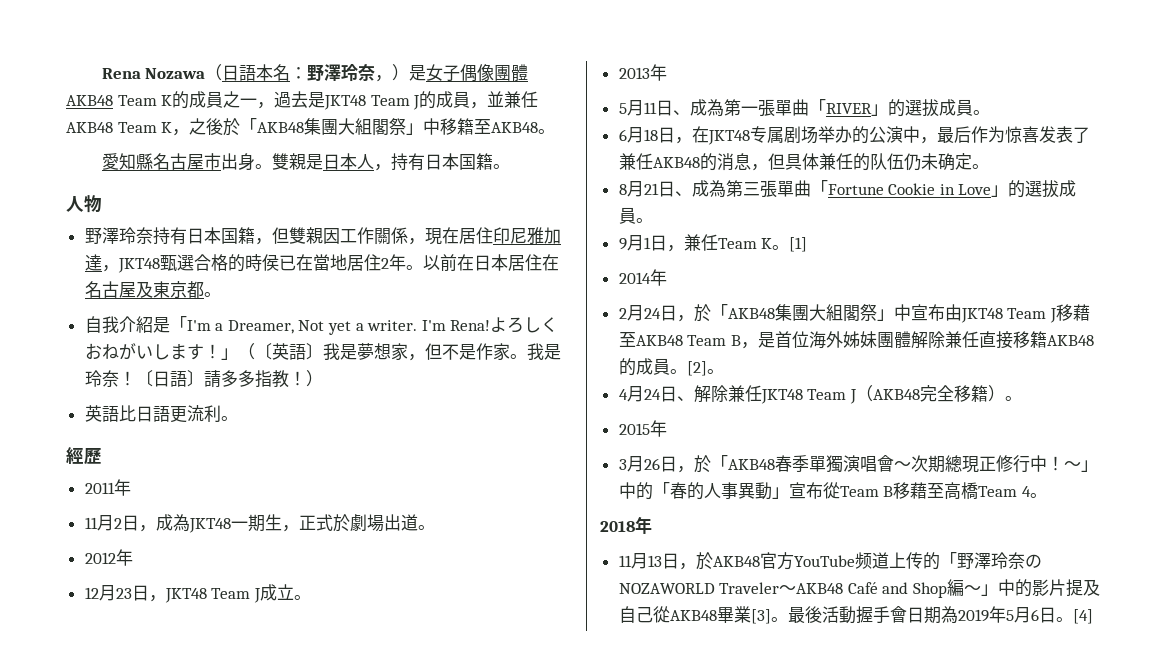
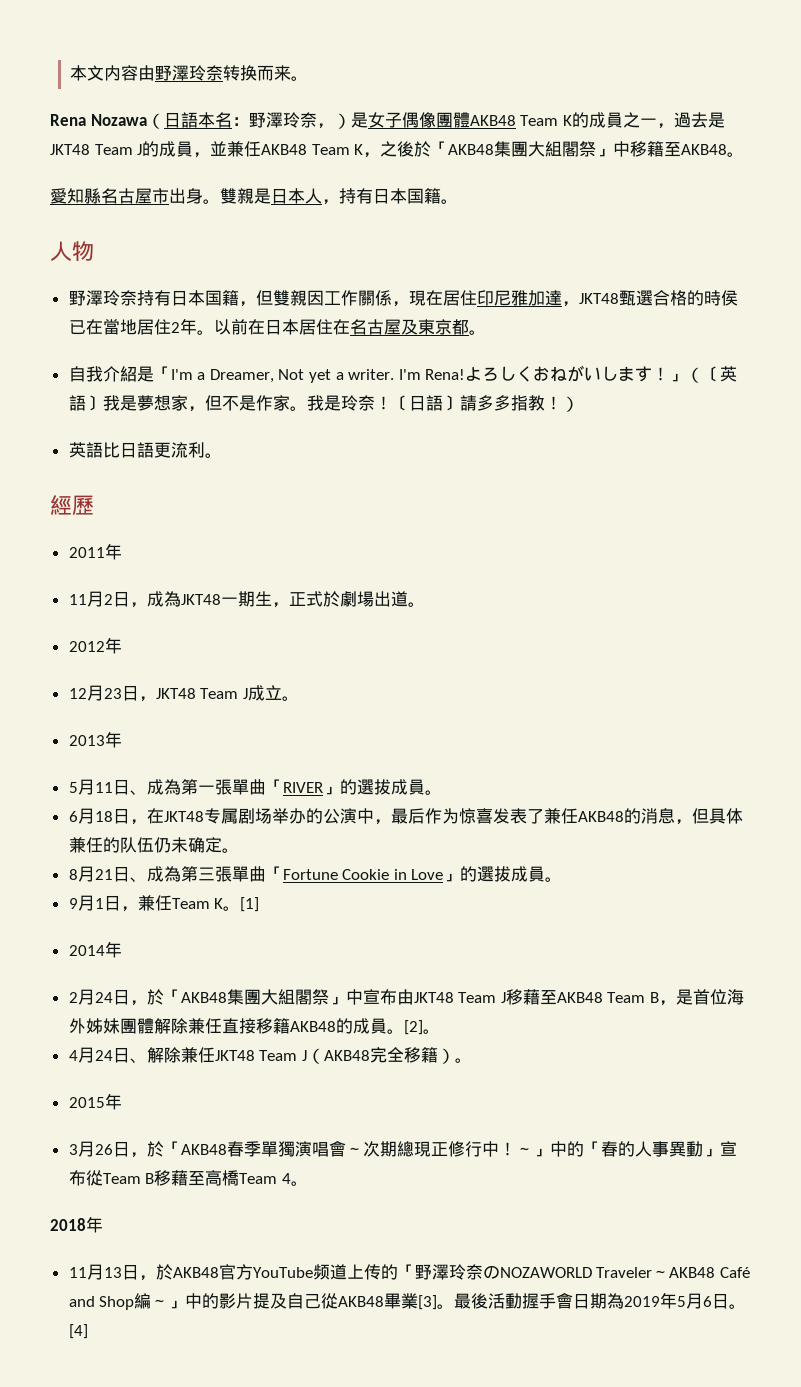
+ 本文内容由野澤玲奈转换而来。

